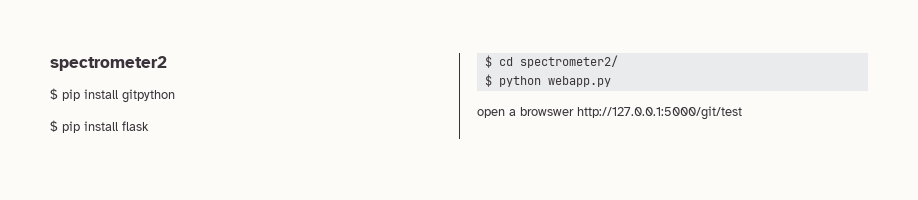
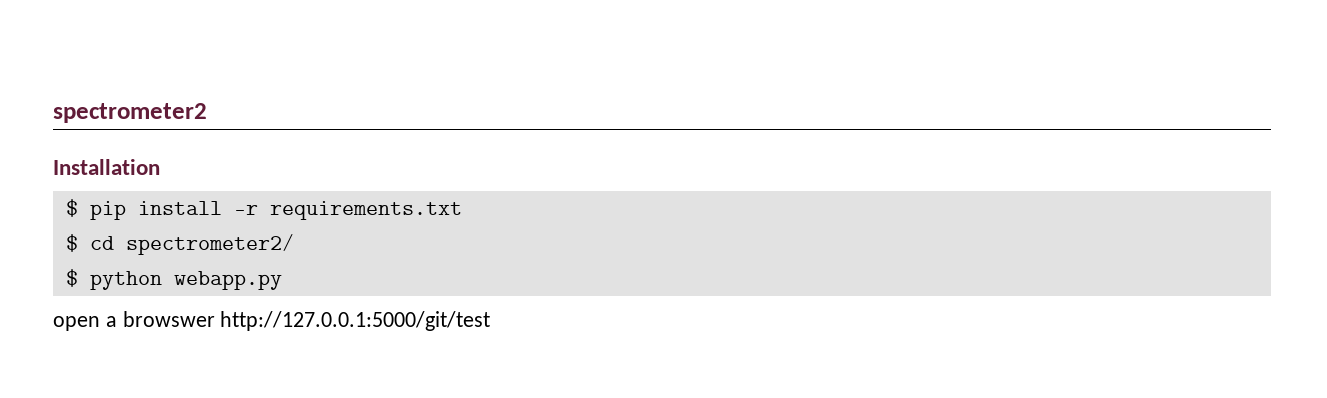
- $ pip install gitpython
- $ pip install flask
+ Installation
+ $ pip install -r requirements.txt

